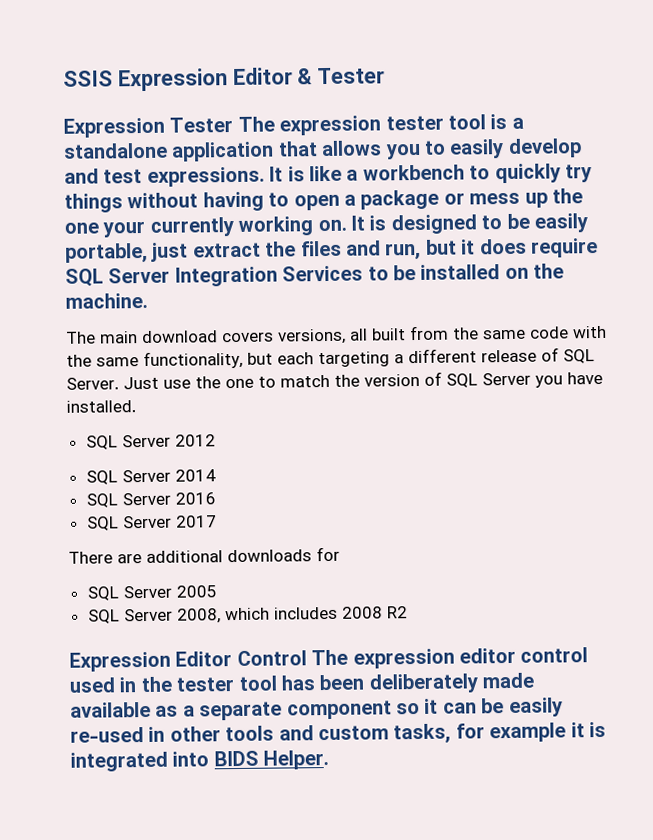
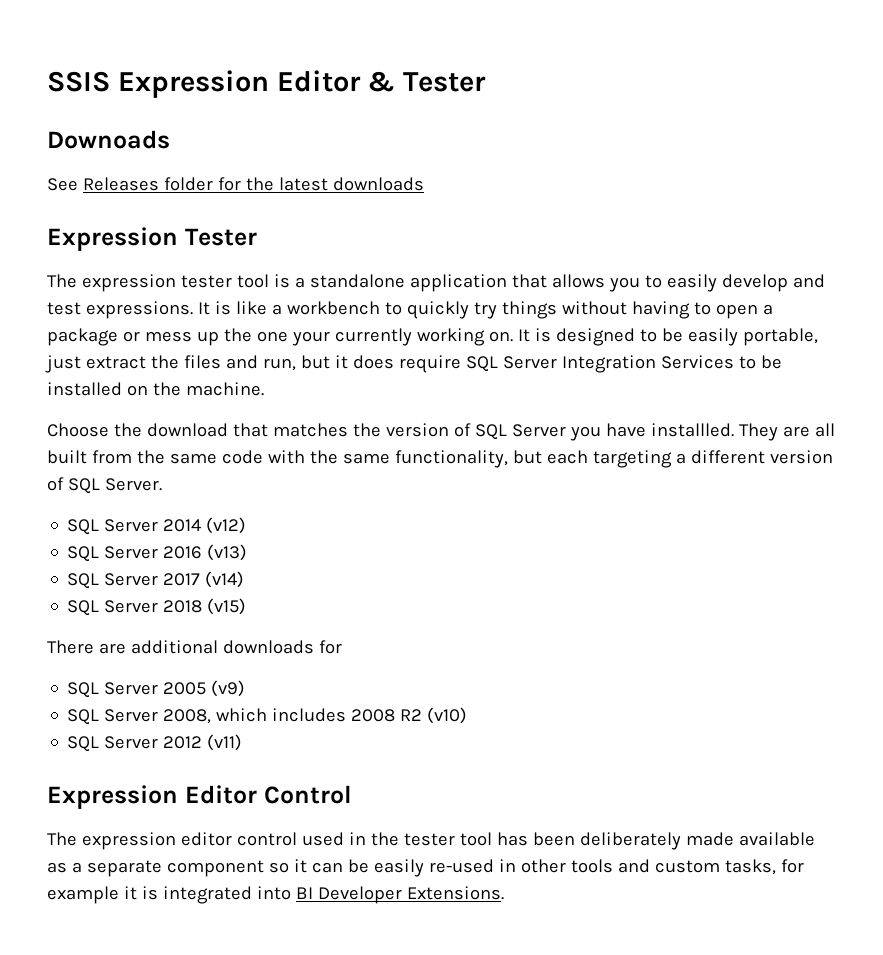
+ Downoads
+ See Releases folder for the latest downloads
- Expression Tester The expression tester tool is a standalone application that allows you to easily develop and test expressions.
+ Expression Tester
+ The expression tester tool is a standalone application that allows you to easily develop and test expressions.
- The main download covers versions, all built from the same code with the same functionality, but each targeting a different release of SQL Server. Just use the one to match the version of SQL Server you have installed.
- SQL Server 2012
+ Choose the download that matches the version of SQL Server you have installled. They are all built from the same code with the same functionality, but each targeting a different version of SQL Server.
- SQL Server 2014
+ SQL Server 2014 (v12)
- SQL Server 2016
+ SQL Server 2016 (v13)
- SQL Server 2017
+ SQL Server 2017 (v14)
+ SQL Server 2018 (v15)
- SQL Server 2005
+ SQL Server 2005 (v9)
- SQL Server 2008, which includes 2008 R2
+ SQL Server 2008, which includes 2008 R2 (v10)
+ SQL Server 2012 (v11)
- Expression Editor Control The expression editor control used in the tester tool has been deliberately made available as a separate component so it can be easily re-used in other tools and custom tasks, for example it is integrated into BIDS Helper.
+ Expression Editor Control
+ The expression editor control used in the tester tool has been deliberately made available as a separate component so it can be easily re-used in other tools and custom tasks, for example it is integrated into BI Developer Extensions.

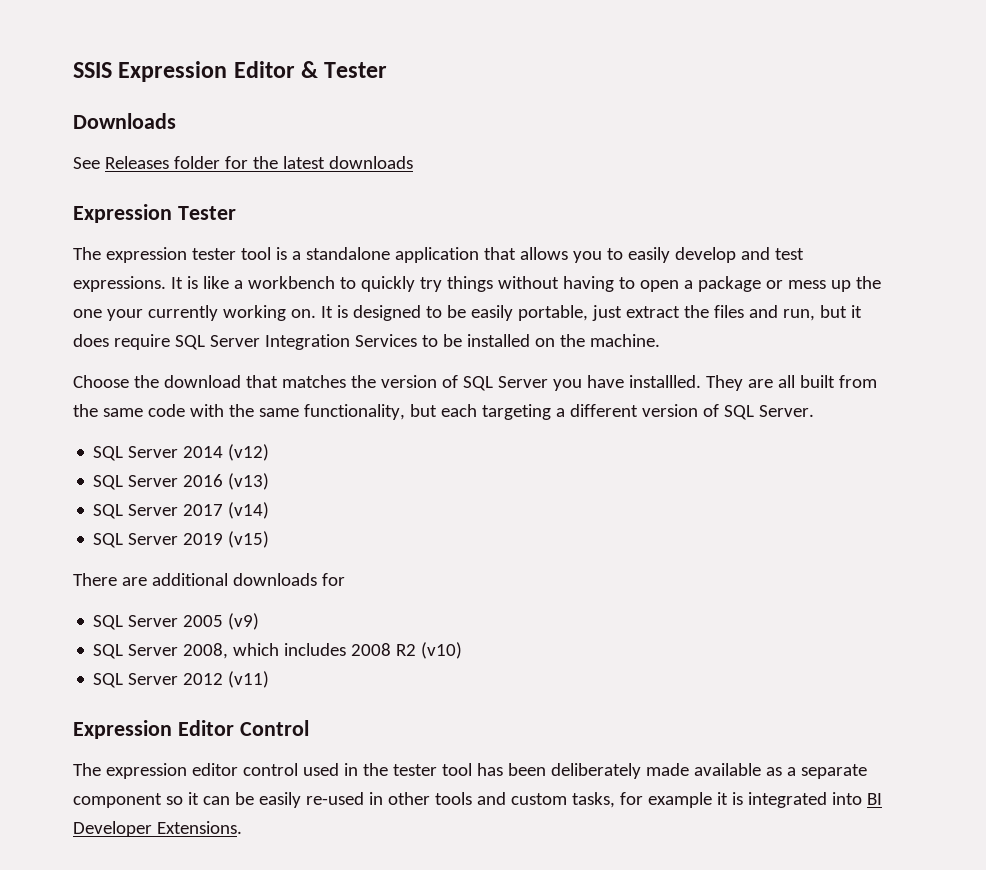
- Downoads
+ Downloads
- SQL Server 2018 (v15)
+ SQL Server 2019 (v15)

